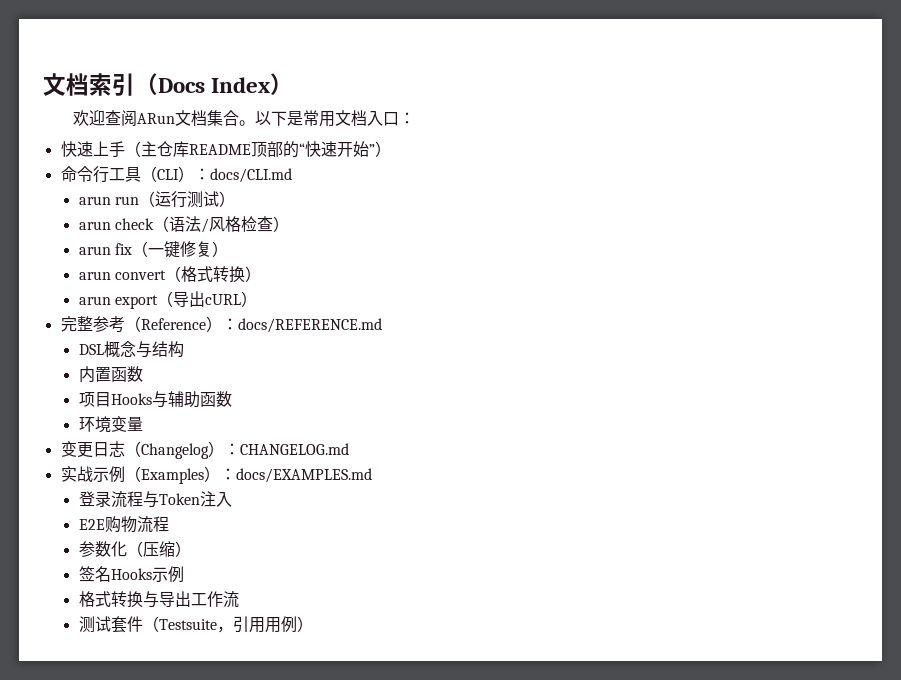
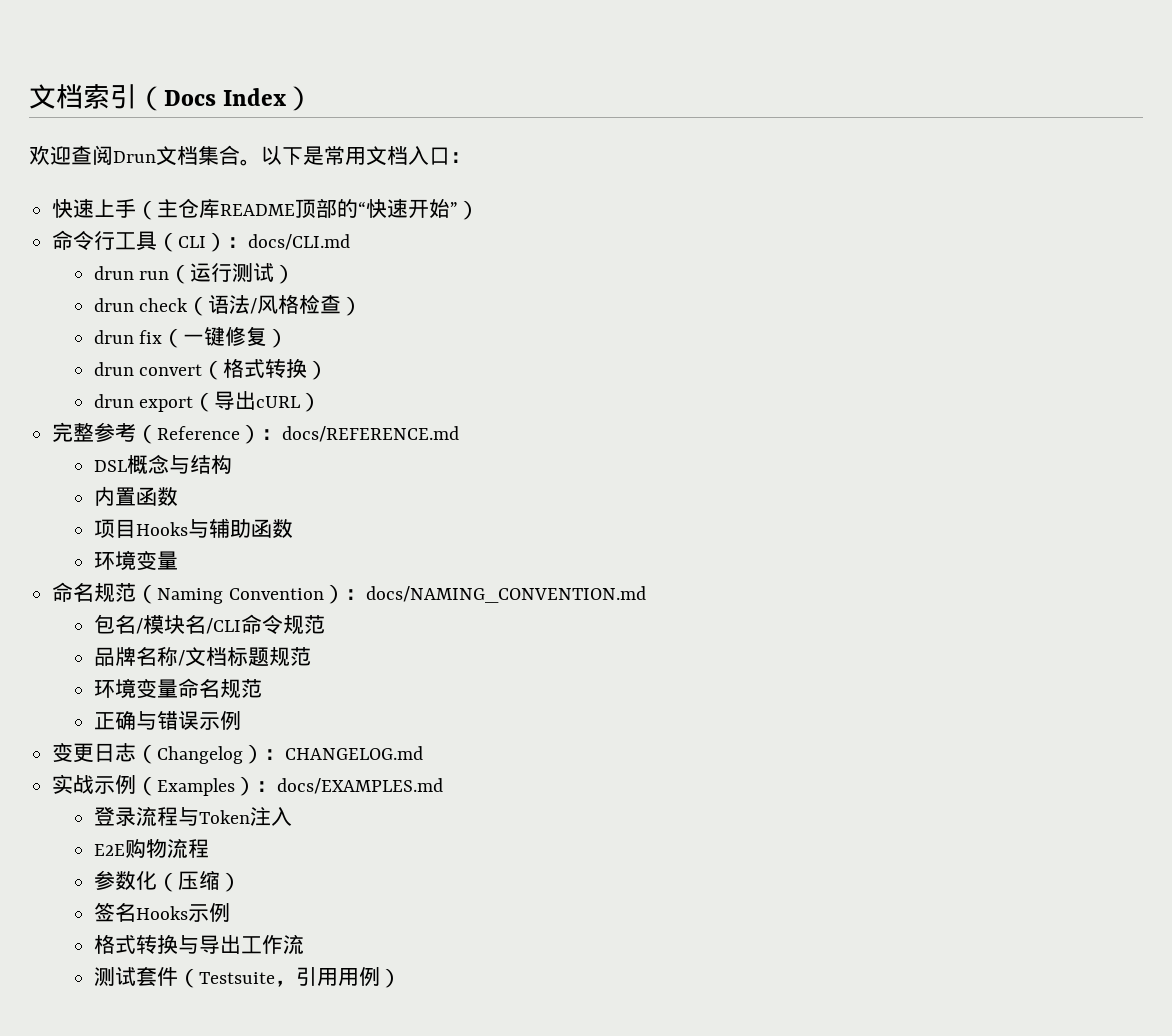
- 欢迎查阅ARun文档集合。
+ 欢迎查阅Drun文档集合。
- arun run（运行测试）
+ drun run（运行测试）
- arun check（语法/风格检查）
+ drun check（语法/风格检查）
- arun fix（一键修复）
+ drun fix（一键修复）
- arun convert（格式转换）
+ drun convert（格式转换）
- arun export（导出cURL）
+ drun export（导出cURL）
+ 命名规范（Naming Convention）：docs/NAMING_CONVENTION.md
+ 包名/模块名/CLI命令规范
+ 品牌名称/文档标题规范
+ 环境变量命名规范
+ 正确与错误示例

